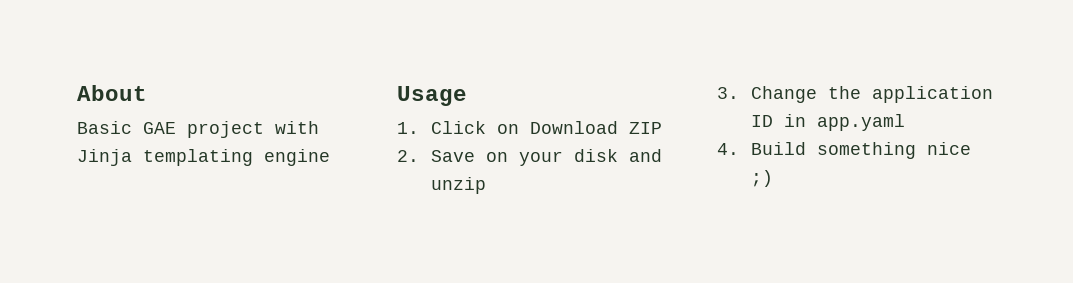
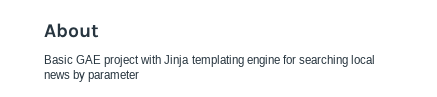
- Basic GAE project with Jinja templating engine
- Usage
- 1. Click on Download ZIP
- 2. Save on your disk and unzip
- 3. Change the application ID in app.yaml
- 4. Build something nice ;)
+ Basic GAE project with Jinja templating engine for searching local news by parameter

